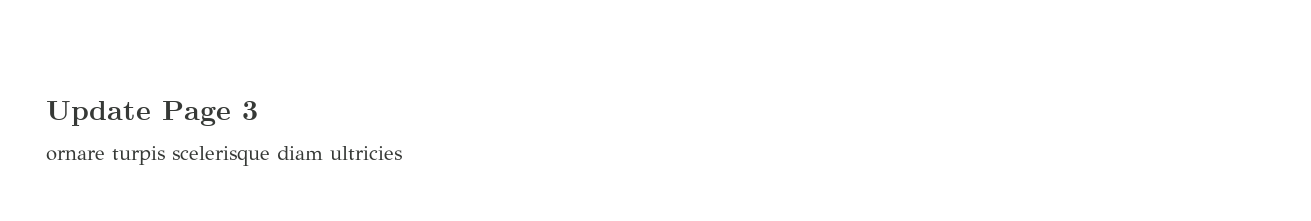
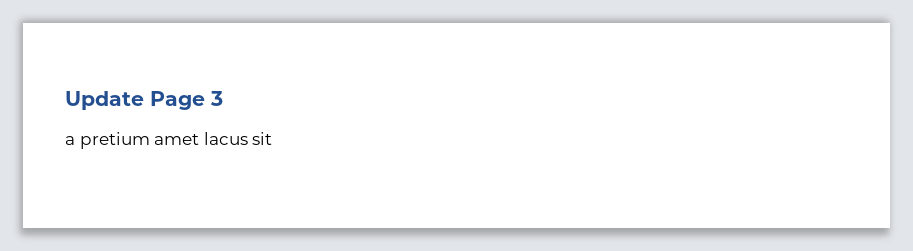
- ornare turpis scelerisque diam ultricies
+ a pretium amet lacus sit

